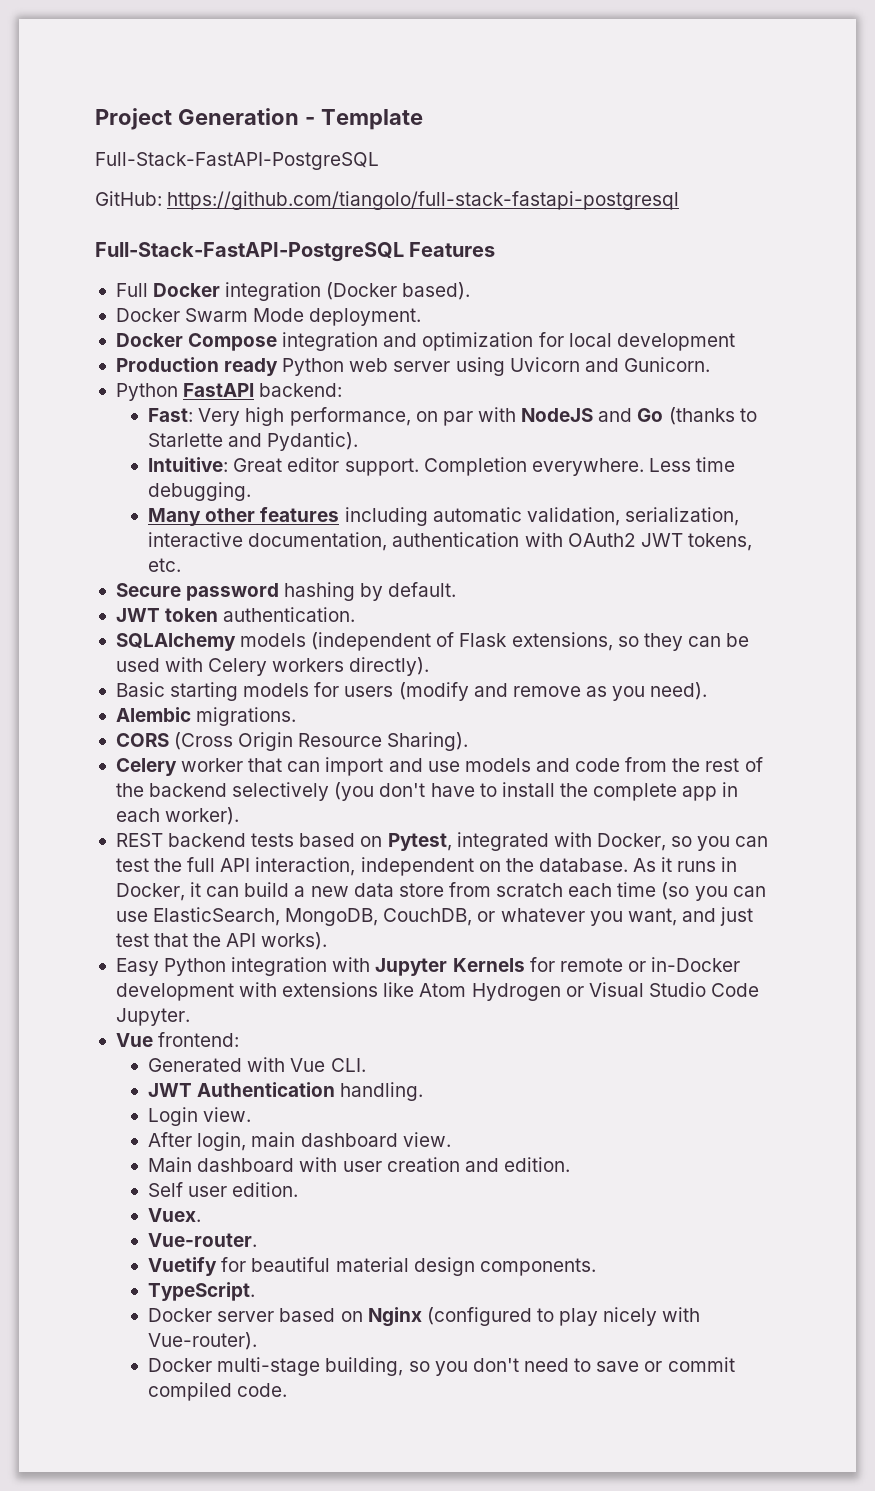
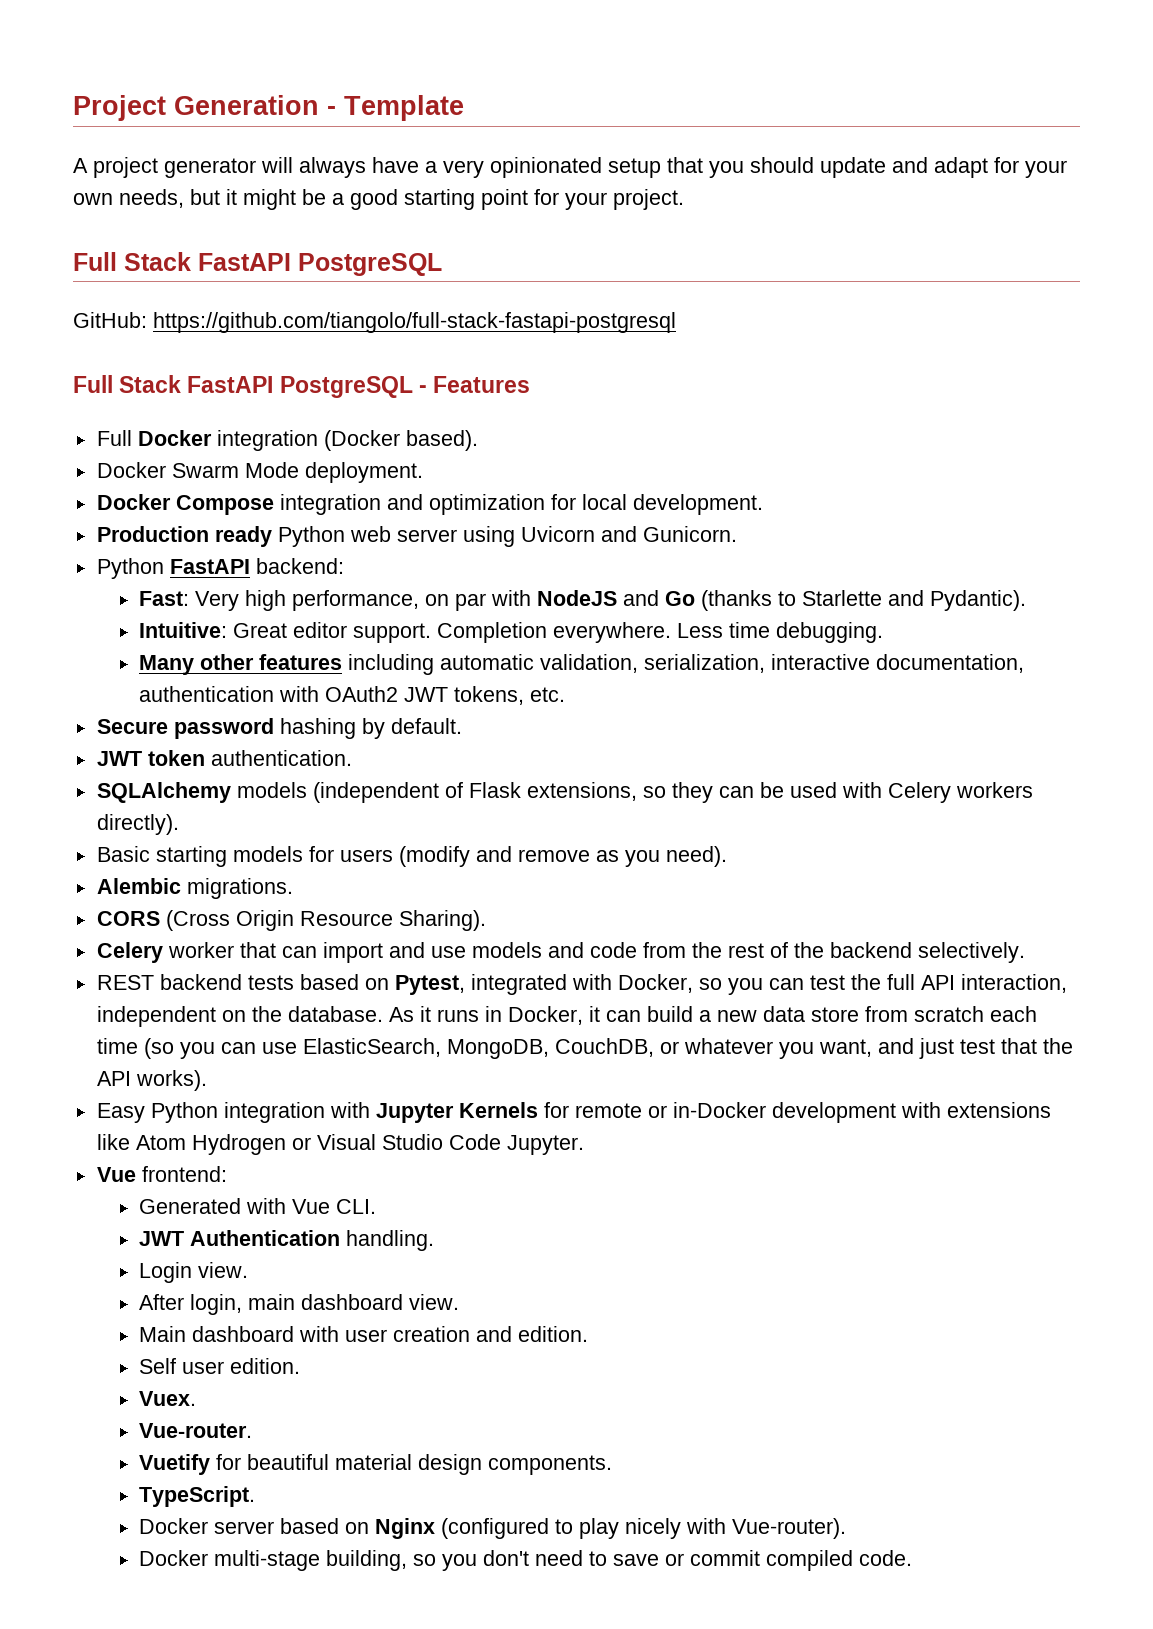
  Project Generation - Template
- Full-Stack-FastAPI-PostgreSQL
+ A project generator will always have a very opinionated setup that you should update and adapt for your own needs, but it might be a good starting point for your project.
+ Full Stack FastAPI PostgreSQL
  GitHub: https://github.com/tiangolo/full-stack-fastapi-postgresql
- Full-Stack-FastAPI-PostgreSQL Features
+ Full Stack FastAPI PostgreSQL - Features
- Docker Compose integration and optimization for local development
+ Docker Compose integration and optimization for local development.
- Celery worker that can import and use models and code from the rest of the backend selectively (you don't have to install the complete app in each worker).
+ Celery worker that can import and use models and code from the rest of the backend selectively.

